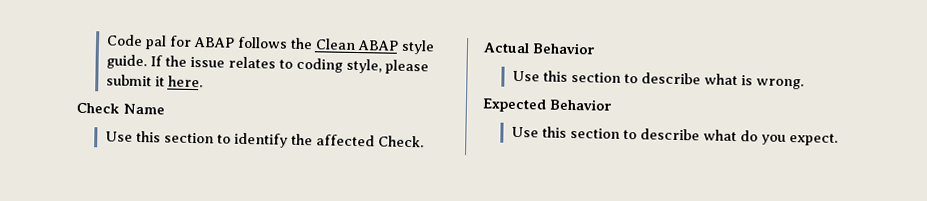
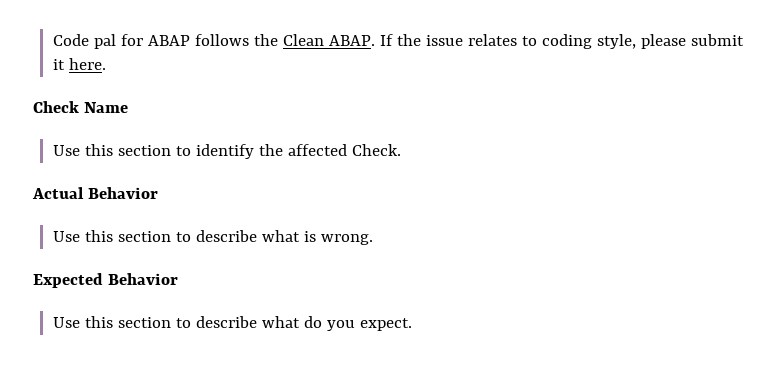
- Code pal for ABAP follows the Clean ABAP style guide.
+ Code pal for ABAP follows the Clean ABAP.

